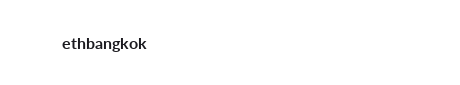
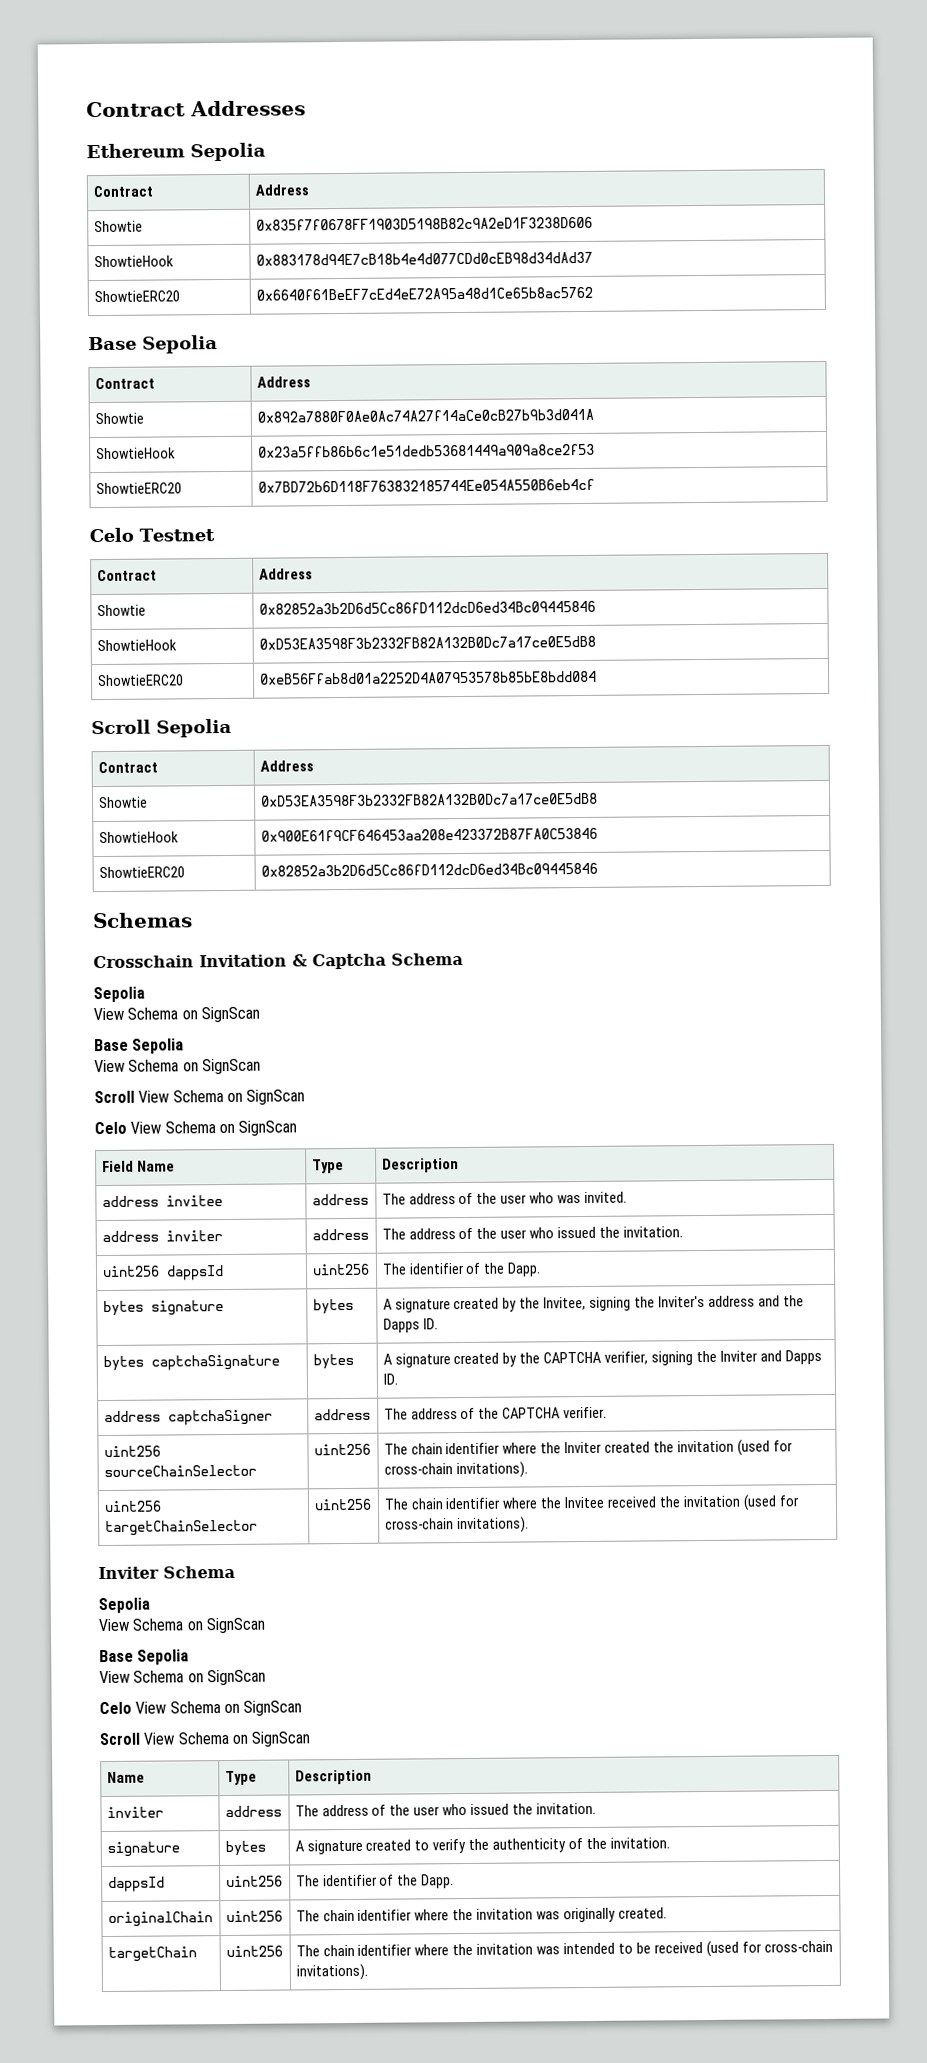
- ethbangkok
+ Contract Addresses
+ Ethereum Sepolia
+ Contract | Address
+ Showtie | 0x835f7f0678FF1903D5198B82c9A2eD1F3238D606
+ ShowtieHook | 0x883178d94E7cB18b4e4d077CDd0cEB98d34dAd37
+ ShowtieERC20 | 0x6640f61BeEF7cEd4eE72A95a48d1Ce65b8ac5762
+ Base Sepolia
+ Contract | Address
+ Showtie | 0x892a7880F0Ae0Ac74A27f14aCe0cB27b9b3d041A
+ ShowtieHook | 0x23a5ffb86b6c1e51dedb53681449a909a8ce2f53
+ ShowtieERC20 | 0x7BD72b6D118F763832185744Ee054A550B6eb4cf
+ Celo Testnet
+ Contract | Address
+ Showtie | 0x82852a3b2D6d5Cc86fD112dcD6ed34Bc09445846
+ ShowtieHook | 0xD53EA3598F3b2332FB82A132B0Dc7a17ce0E5dB8
+ ShowtieERC20 | 0xeB56Ffab8d01a2252D4A07953578b85bE8bdd084
+ Scroll Sepolia
+ Contract | Address
+ Showtie | 0xD53EA3598F3b2332FB82A132B0Dc7a17ce0E5dB8
+ ShowtieHook | 0x900E61f9CF646453aa208e423372B87FA0C53846
+ ShowtieERC20 | 0x82852a3b2D6d5Cc86fD112dcD6ed34Bc09445846
+ Schemas
+ Crosschain Invitation & Captcha Schema
+ Sepolia
+ View Schema on SignScan
+ Base Sepolia
+ View Schema on SignScan
+ Scroll View Schema on SignScan
+ Celo View Schema on SignScan
+ Field Name | Type | Description
+ address invitee | address | The address of the user who was invited.
+ address inviter | address | The address of the user who issued the invitation.
+ uint256 dappsId | uint256 | The identifier of the Dapp.
+ bytes signature | bytes | A signature created by the Invitee, signing the Inviter's address and the Dapps ID.
+ bytes captchaSignature | bytes | A signature created by the CAPTCHA verifier, signing the Inviter and Dapps ID.
+ address captchaSigner | address | The address of the CAPTCHA verifier.
+ uint256 sourceChainSelector | uint256 | The chain identifier where the Inviter created the invitation (used for cross-chain invitations).
+ uint256 targetChainSelector | uint256 | The chain identifier where the Invitee received the invitation (used for cross-chain invitations).
+ Inviter Schema
+ Sepolia
+ View Schema on SignScan
+ Base Sepolia
+ View Schema on SignScan
+ Celo View Schema on SignScan
+ Scroll View Schema on SignScan
+ Name | Type | Description
+ inviter | address | The address of the user who issued the invitation.
+ signature | bytes | A signature created to verify the authenticity of the invitation.
+ dappsId | uint256 | The identifier of the Dapp.
+ originalChain | uint256 | The chain identifier where the invitation was originally created.
+ targetChain | uint256 | The chain identifier where the invitation was intended to be received (used for cross-chain invitations).

